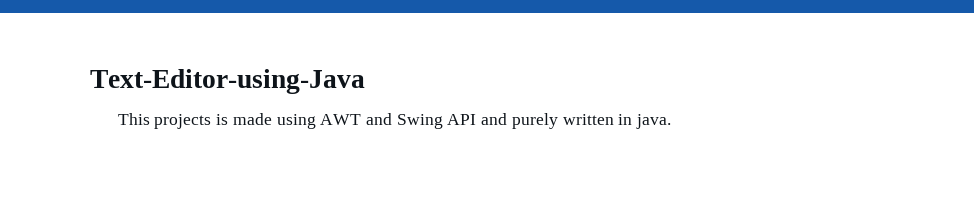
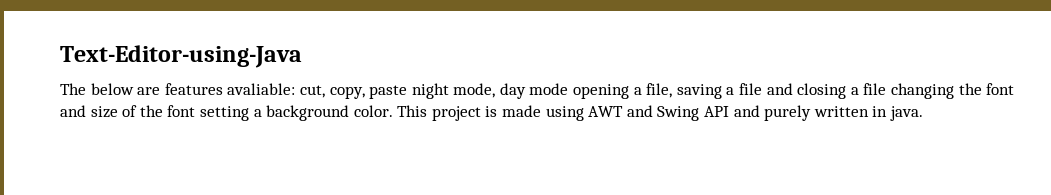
- This projects is made using AWT and Swing API and purely written in java.
+ The below are features avaliable: cut, copy, paste night mode, day mode opening a file, saving a file and closing a file changing the font and size of the font setting a background color. This project is made using AWT and Swing API and purely written in java.

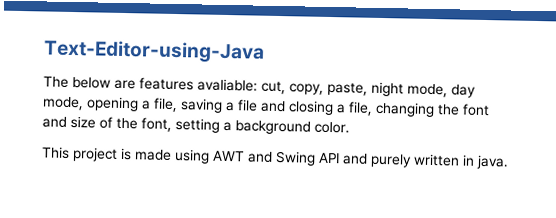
- The below are features avaliable: cut, copy, paste night mode, day mode opening a file, saving a file and closing a file changing the font and size of the font setting a background color. This project is made using AWT and Swing API and purely written in java.
+ The below are features avaliable: cut, copy, paste, night mode, day mode, opening a file, saving a file and closing a file, changing the font and size of the font, setting a background color.
+ This project is made using AWT and Swing API and purely written in java.

